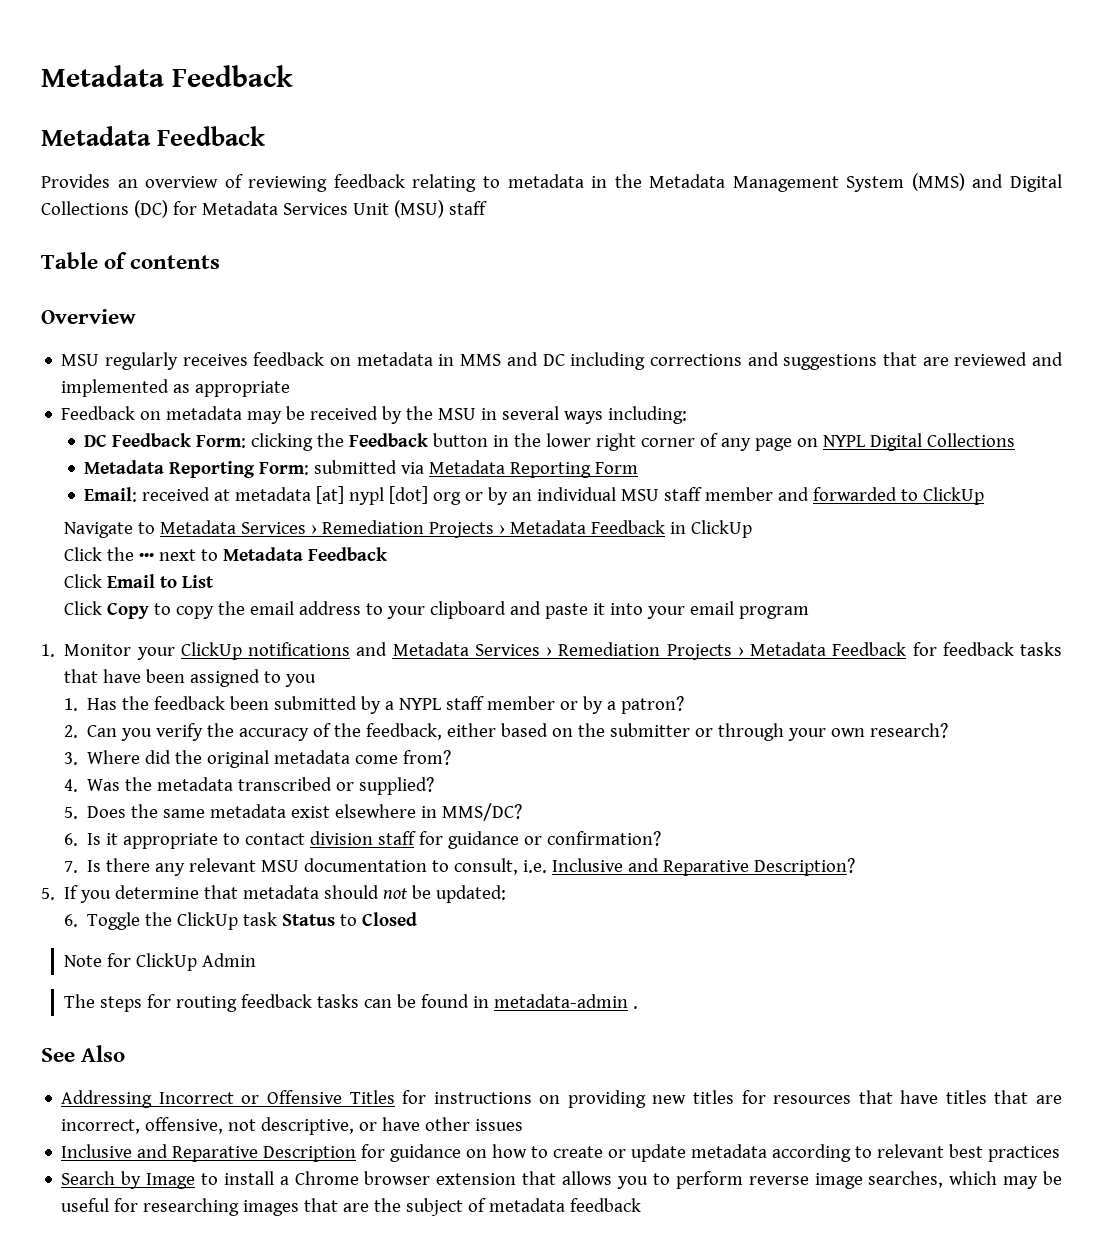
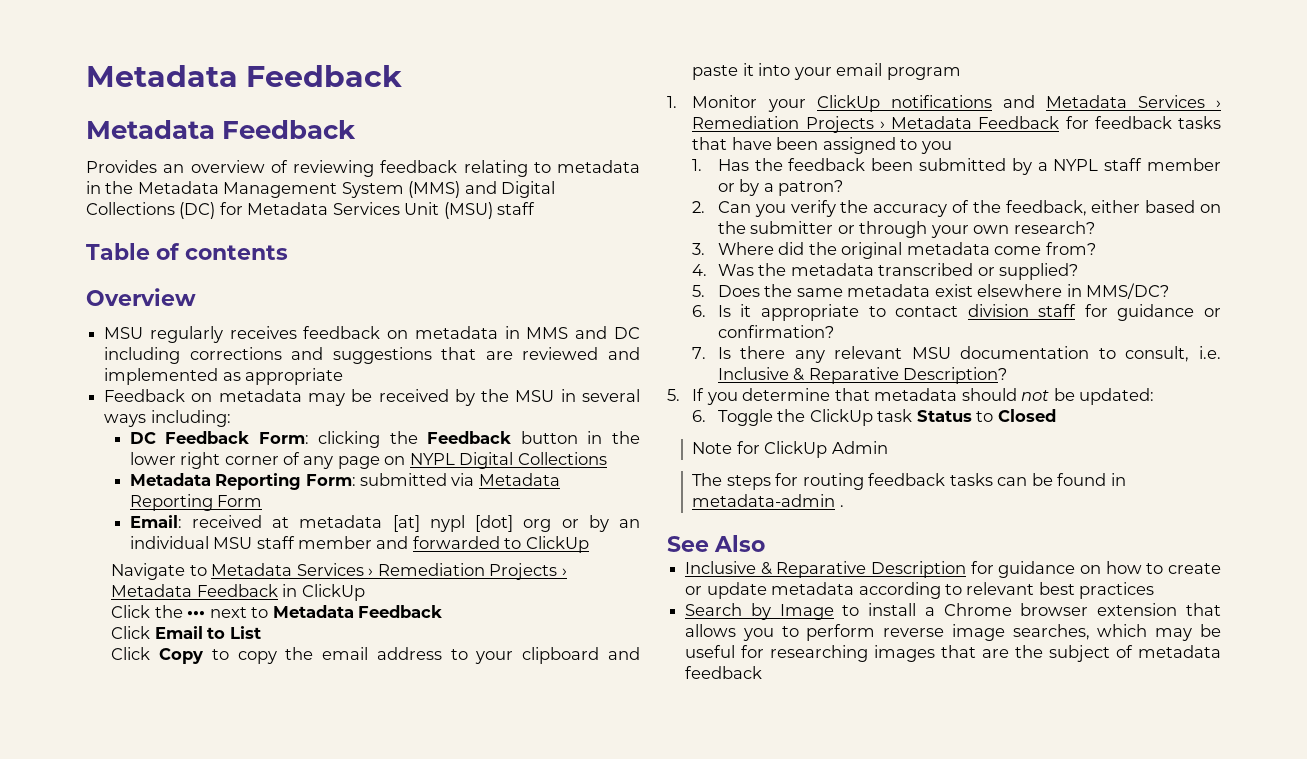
- 7. Is there any relevant MSU documentation to consult, i.e. Inclusive and Reparative Description?
+ 7. Is there any relevant MSU documentation to consult, i.e. Inclusive & Reparative Description?
- Addressing Incorrect or Offensive Titles for instructions on providing new titles for resources that have titles that are incorrect, offensive, not descriptive, or have other issues
- Inclusive and Reparative Description for guidance on how to create or update metadata according to relevant best practices
+ Inclusive & Reparative Description for guidance on how to create or update metadata according to relevant best practices

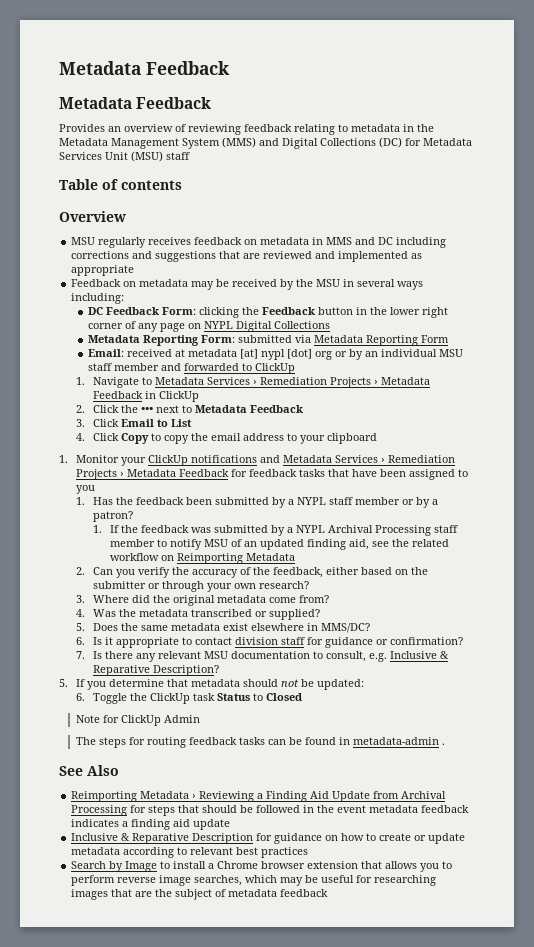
- Navigate to Metadata Services › Remediation Projects › Metadata Feedback in ClickUp
+ 1. Navigate to Metadata Services › Remediation Projects › Metadata Feedback in ClickUp
- Click the ••• next to Metadata Feedback
+ 2. Click the ••• next to Metadata Feedback
- Click Email to List
+ 3. Click Email to List
- Click Copy to copy the email address to your clipboard and paste it into your email program
+ 4. Click Copy to copy the email address to your clipboard
+ 1. If the feedback was submitted by a NYPL Archival Processing staff member to notify MSU of an updated finding aid, see the related workflow on Reimporting Metadata
- 7. Is there any relevant MSU documentation to consult, i.e. Inclusive & Reparative Description?
+ 7. Is there any relevant MSU documentation to consult, e.g. Inclusive & Reparative Description?
+ Reimporting Metadata › Reviewing a Finding Aid Update from Archival Processing for steps that should be followed in the event metadata feedback indicates a finding aid update

